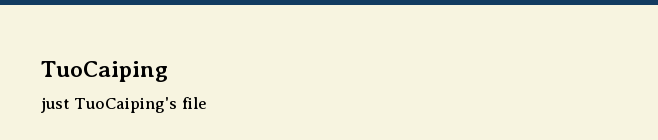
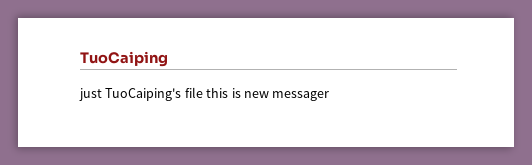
- just TuoCaiping's file
+ just TuoCaiping's file this is new messager

